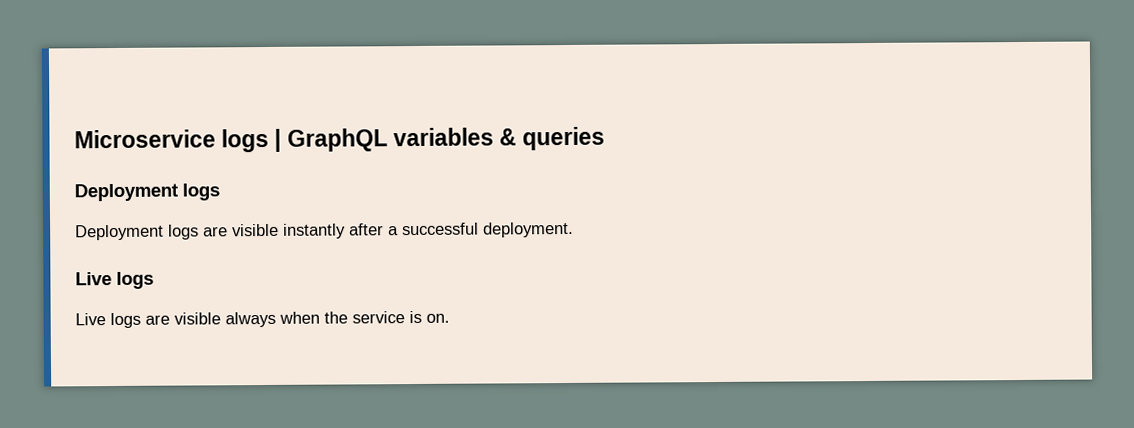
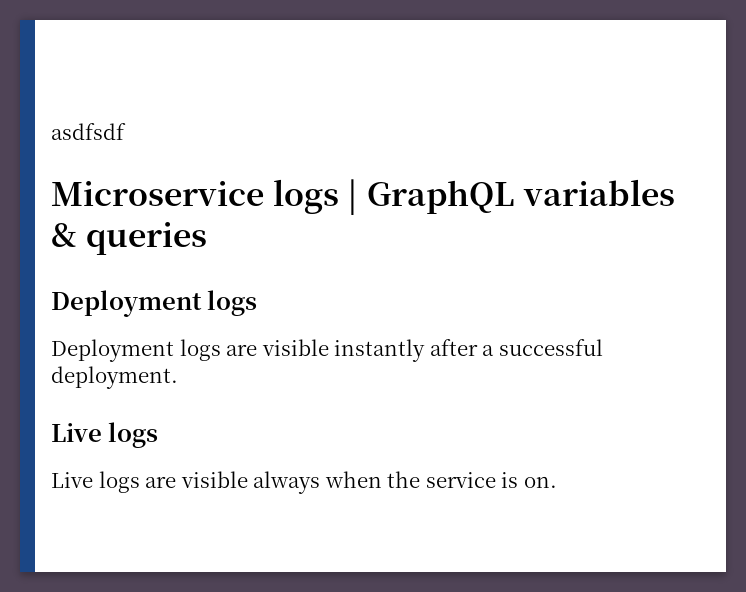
+ asdfsdf

